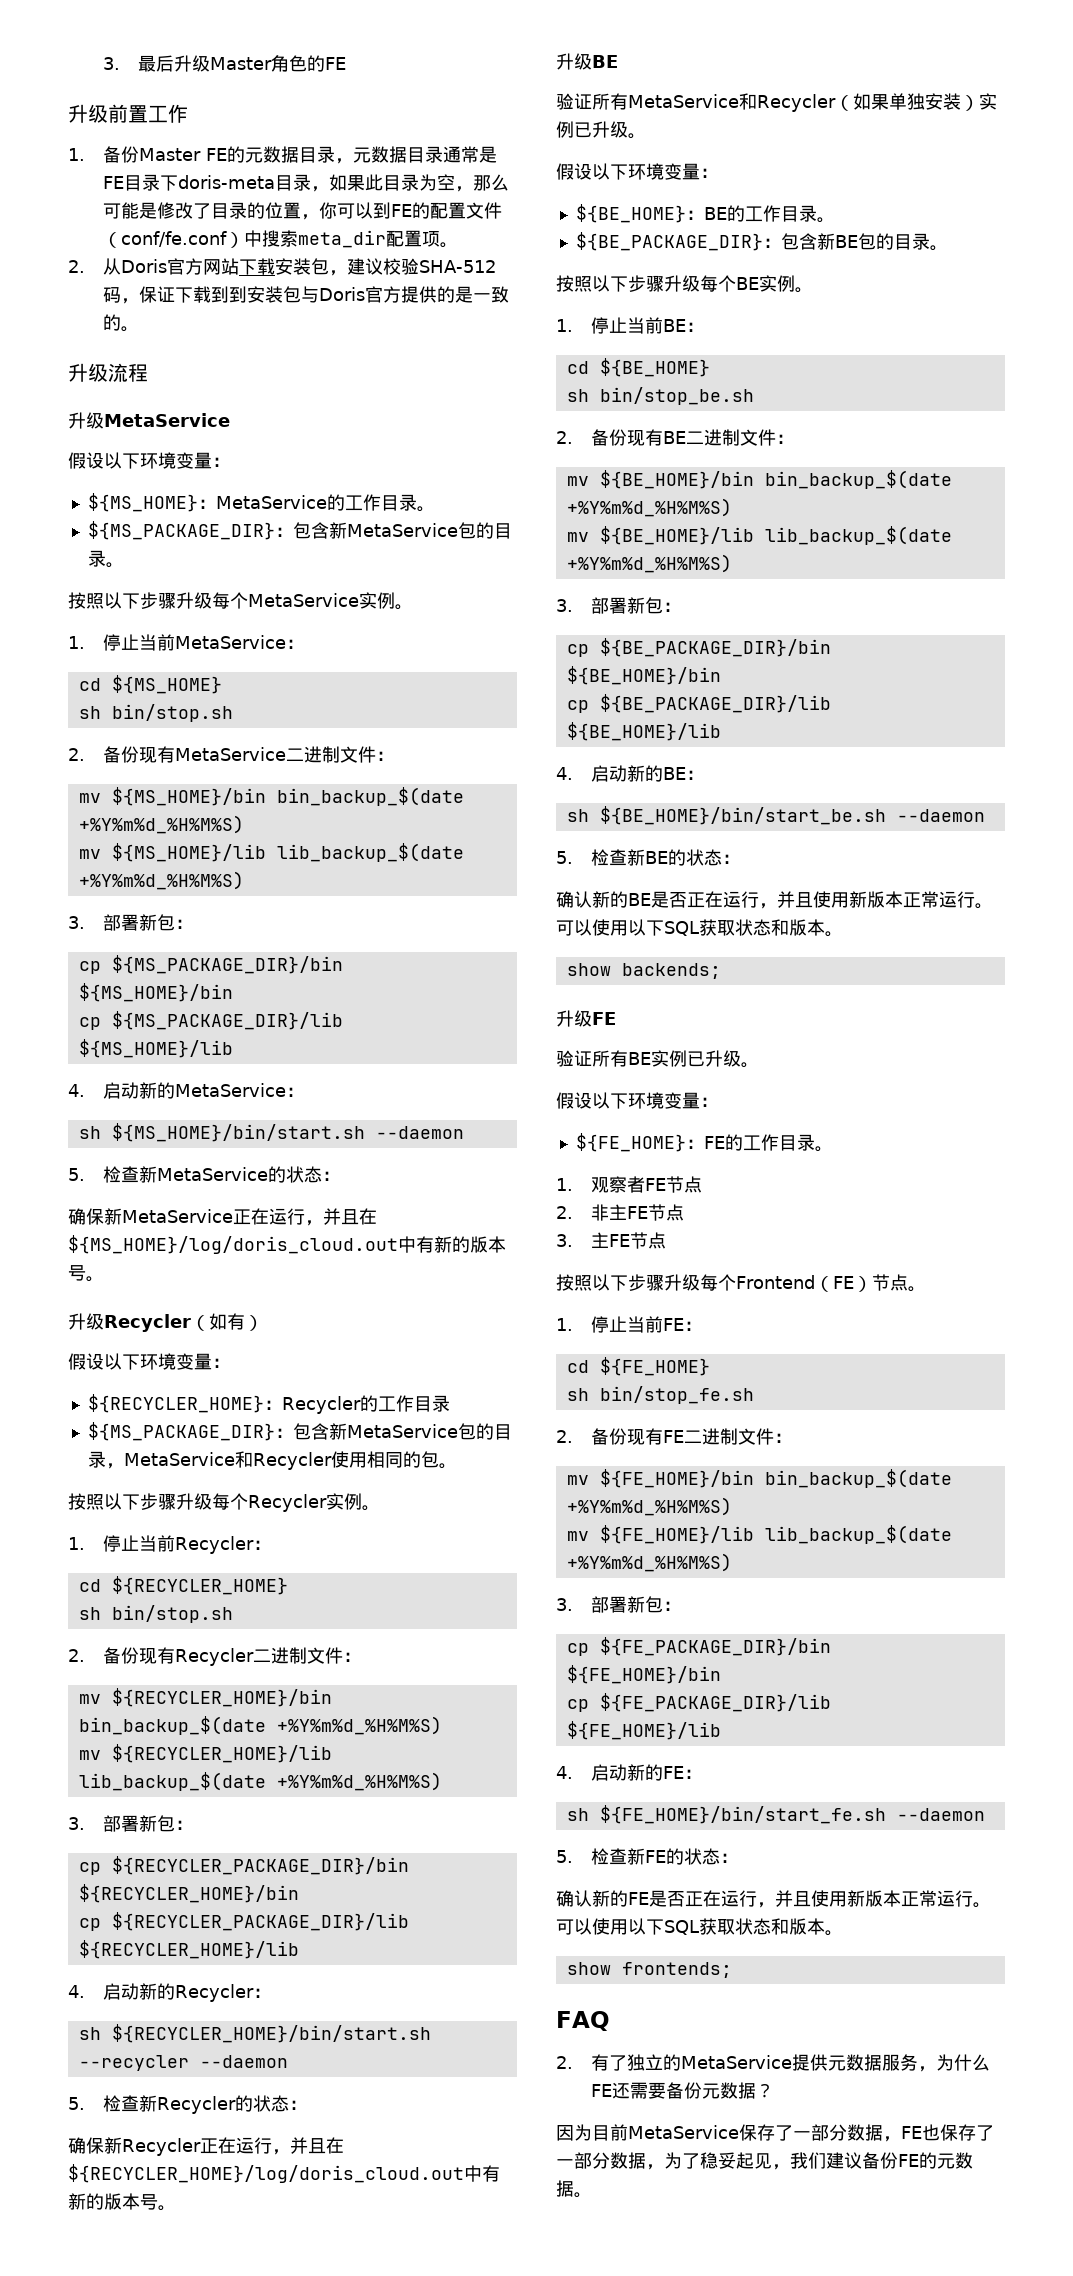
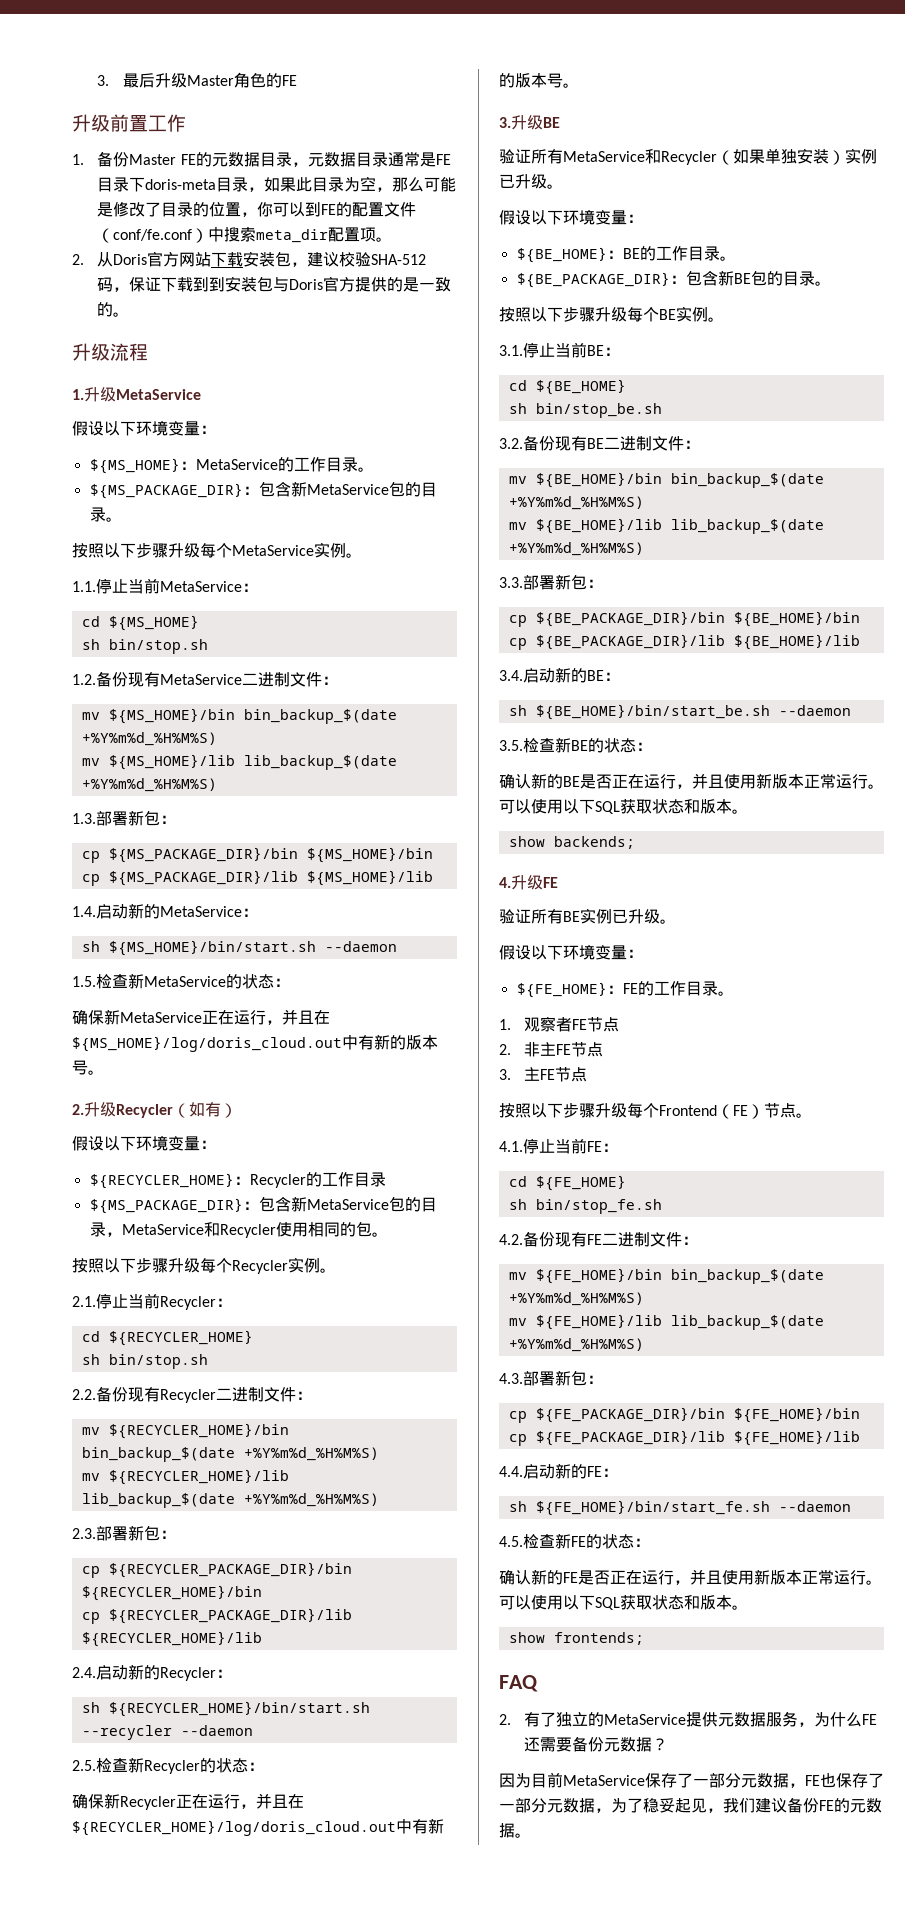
- 升级MetaService
+ 1.升级MetaService
- 1.停止当前MetaService：
+ 1.1.停止当前MetaService：
- 2.备份现有MetaService二进制文件：
+ 1.2.备份现有MetaService二进制文件：
  mv ${MS_HOME}/lib lib_backup_$(date +%Y%m%d_%H%M%S)
- 3.部署新包：
+ 1.3.部署新包：
- 4.启动新的MetaService：
+ 1.4.启动新的MetaService：
- 5.检查新MetaService的状态：
+ 1.5.检查新MetaService的状态：
- 升级Recycler（如有）
+ 2.升级Recycler（如有）
- 1.停止当前Recycler：
+ 2.1.停止当前Recycler：
- 2.备份现有Recycler二进制文件：
+ 2.2.备份现有Recycler二进制文件：
  mv ${RECYCLER_HOME}/lib lib_backup_$(date +%Y%m%d_%H%M%S)
- 3.部署新包：
+ 2.3.部署新包：
- 4.启动新的Recycler：
+ 2.4.启动新的Recycler：
- 5.检查新Recycler的状态：
+ 2.5.检查新Recycler的状态：
- 升级BE
+ 3.升级BE
- 1.停止当前BE：
+ 3.1.停止当前BE：
- 2.备份现有BE二进制文件：
+ 3.2.备份现有BE二进制文件：
  mv ${BE_HOME}/lib lib_backup_$(date +%Y%m%d_%H%M%S)
- 3.部署新包：
+ 3.3.部署新包：
- 4.启动新的BE：
+ 3.4.启动新的BE：
- 5.检查新BE的状态：
+ 3.5.检查新BE的状态：
- 升级FE
+ 4.升级FE
- 1.停止当前FE：
+ 4.1.停止当前FE：
- 2.备份现有FE二进制文件：
+ 4.2.备份现有FE二进制文件：
  mv ${FE_HOME}/lib lib_backup_$(date +%Y%m%d_%H%M%S)
- 3.部署新包：
+ 4.3.部署新包：
- 4.启动新的FE：
+ 4.4.启动新的FE：
- 5.检查新FE的状态：
+ 4.5.检查新FE的状态：
- 因为目前MetaService保存了一部分数据，FE也保存了一部分数据，为了稳妥起见，我们建议备份FE的元数据。
+ 因为目前MetaService保存了一部分元数据，FE也保存了一部分元数据，为了稳妥起见，我们建议备份FE的元数据。

